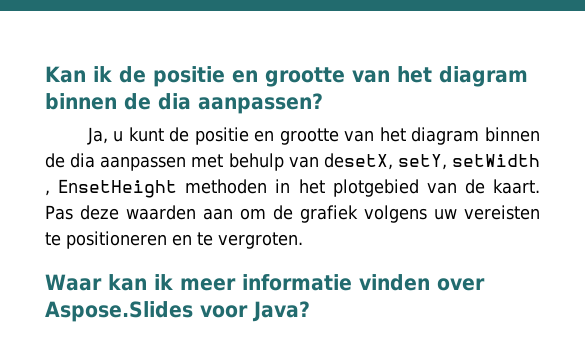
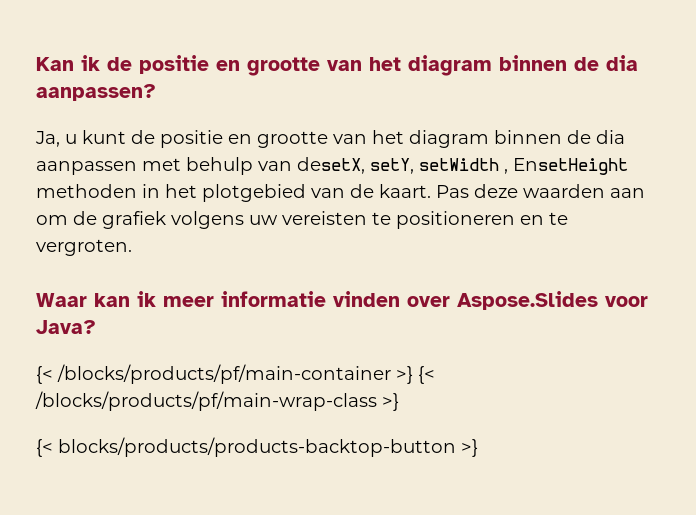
+ {< /blocks/products/pf/main-container >} {< /blocks/products/pf/main-wrap-class >}
+ {< blocks/products/products-backtop-button >}

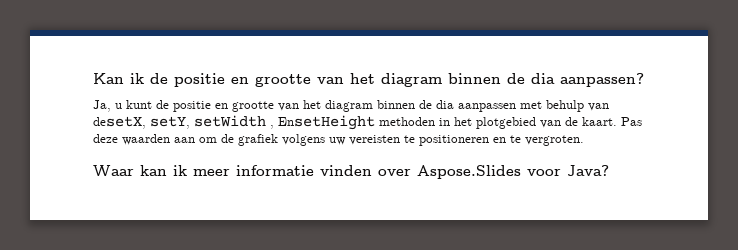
- {< /blocks/products/pf/main-container >} {< /blocks/products/pf/main-wrap-class >}
- {< blocks/products/products-backtop-button >}

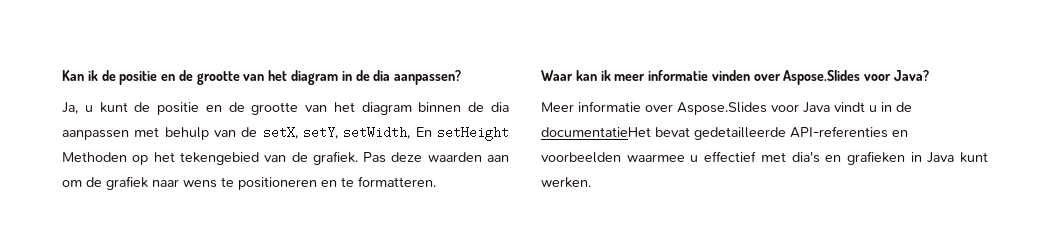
- Kan ik de positie en grootte van het diagram binnen de dia aanpassen?
+ Kan ik de positie en de grootte van het diagram in de dia aanpassen?
- Ja, u kunt de positie en grootte van het diagram binnen de dia aanpassen met behulp van desetX, setY, setWidth , EnsetHeight methoden in het plotgebied van de kaart.
+ Ja, u kunt de positie en de grootte van het diagram binnen de dia aanpassen met behulp van de setX, setY, setWidth, En setHeight Methoden op het tekengebied van de grafiek.
- Pas deze waarden aan om de grafiek volgens uw vereisten te positioneren en te vergroten.
+ Pas deze waarden aan om de grafiek naar wens te positioneren en te formatteren.
+ Meer informatie over Aspose.Slides voor Java vindt u in de documentatieHet bevat gedetailleerde API-referenties en voorbeelden waarmee u effectief met dia's en grafieken in Java kunt werken.

